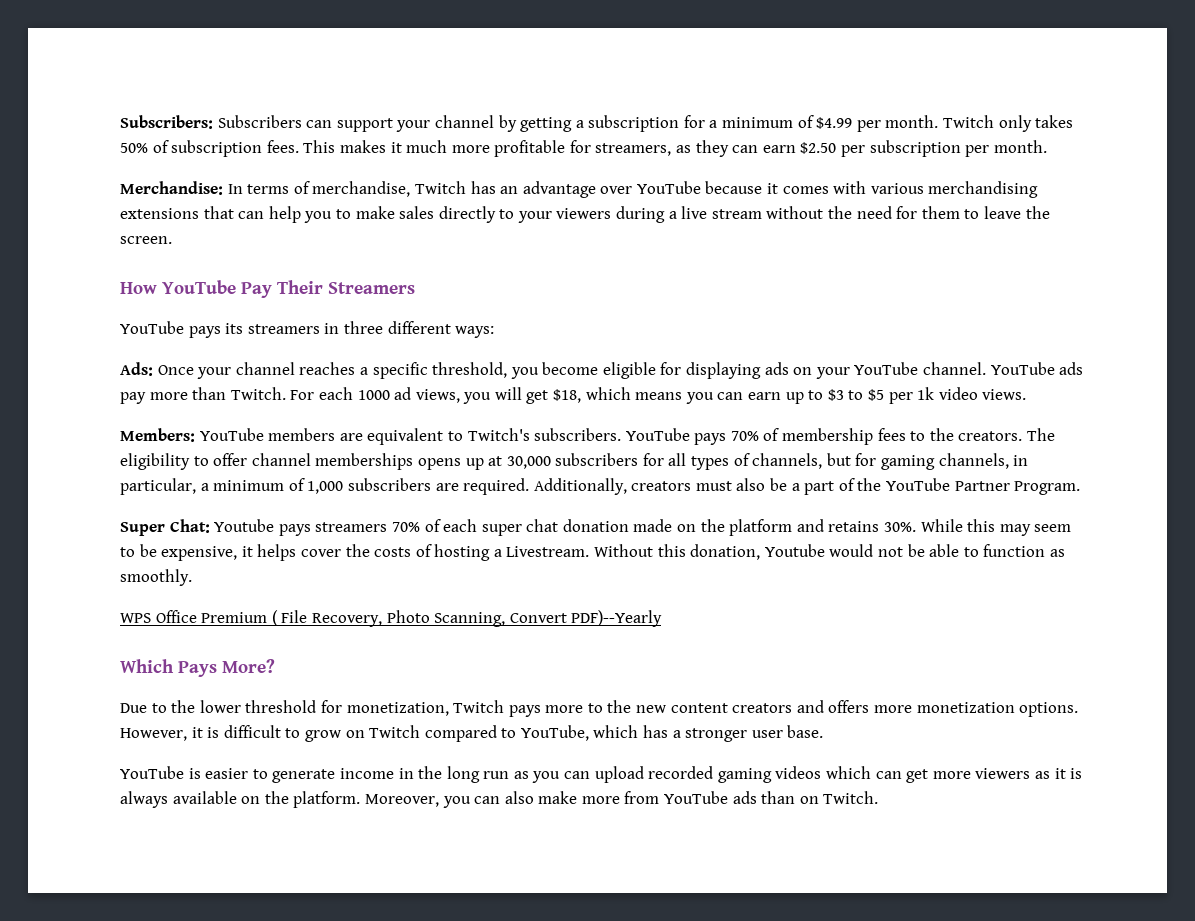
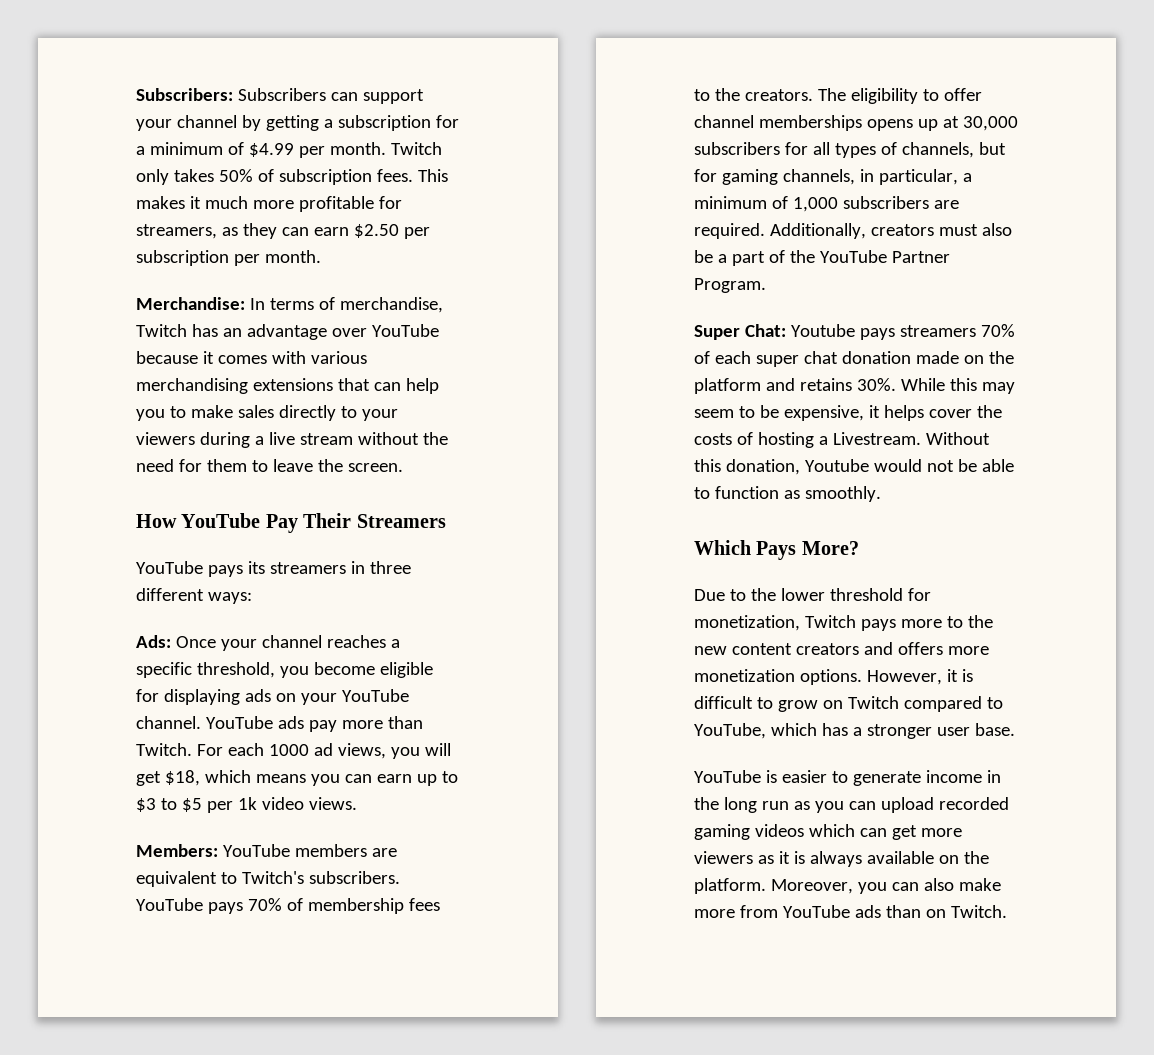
- WPS Office Premium ( File Recovery, Photo Scanning, Convert PDF)--Yearly

